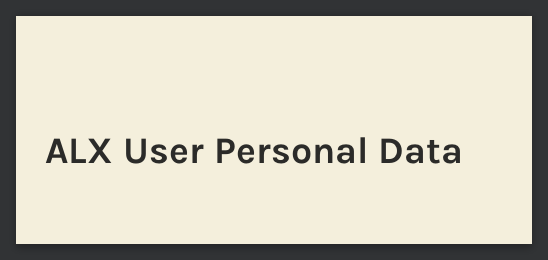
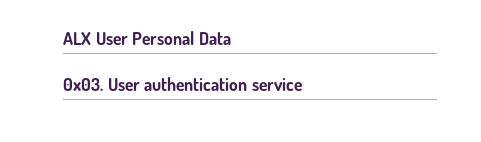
+ 0x03. User authentication service

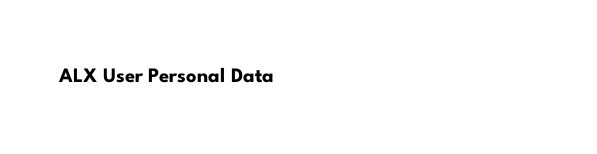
- 0x03. User authentication service

